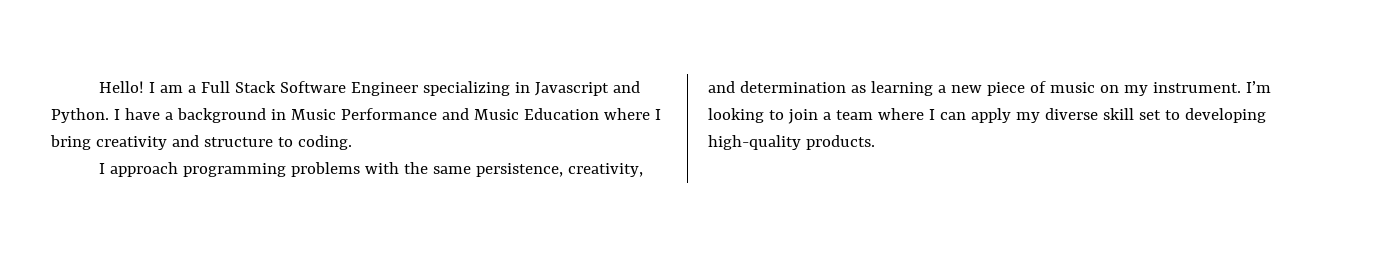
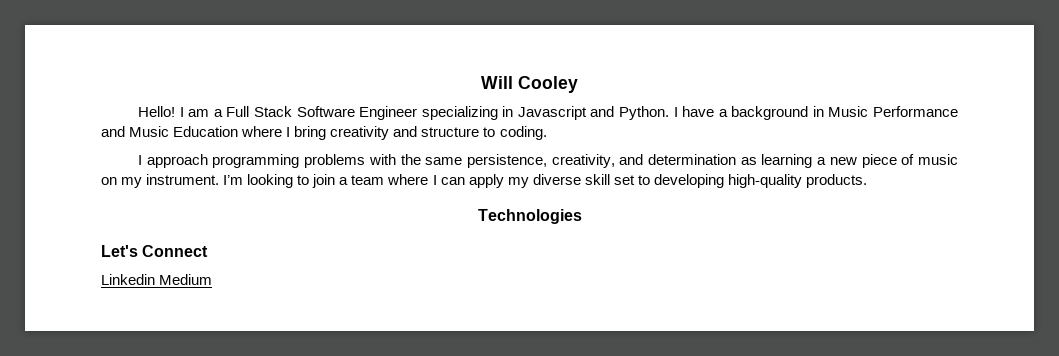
+ Will Cooley
+ Technologies
+ Let's Connect
+ Linkedin Medium

